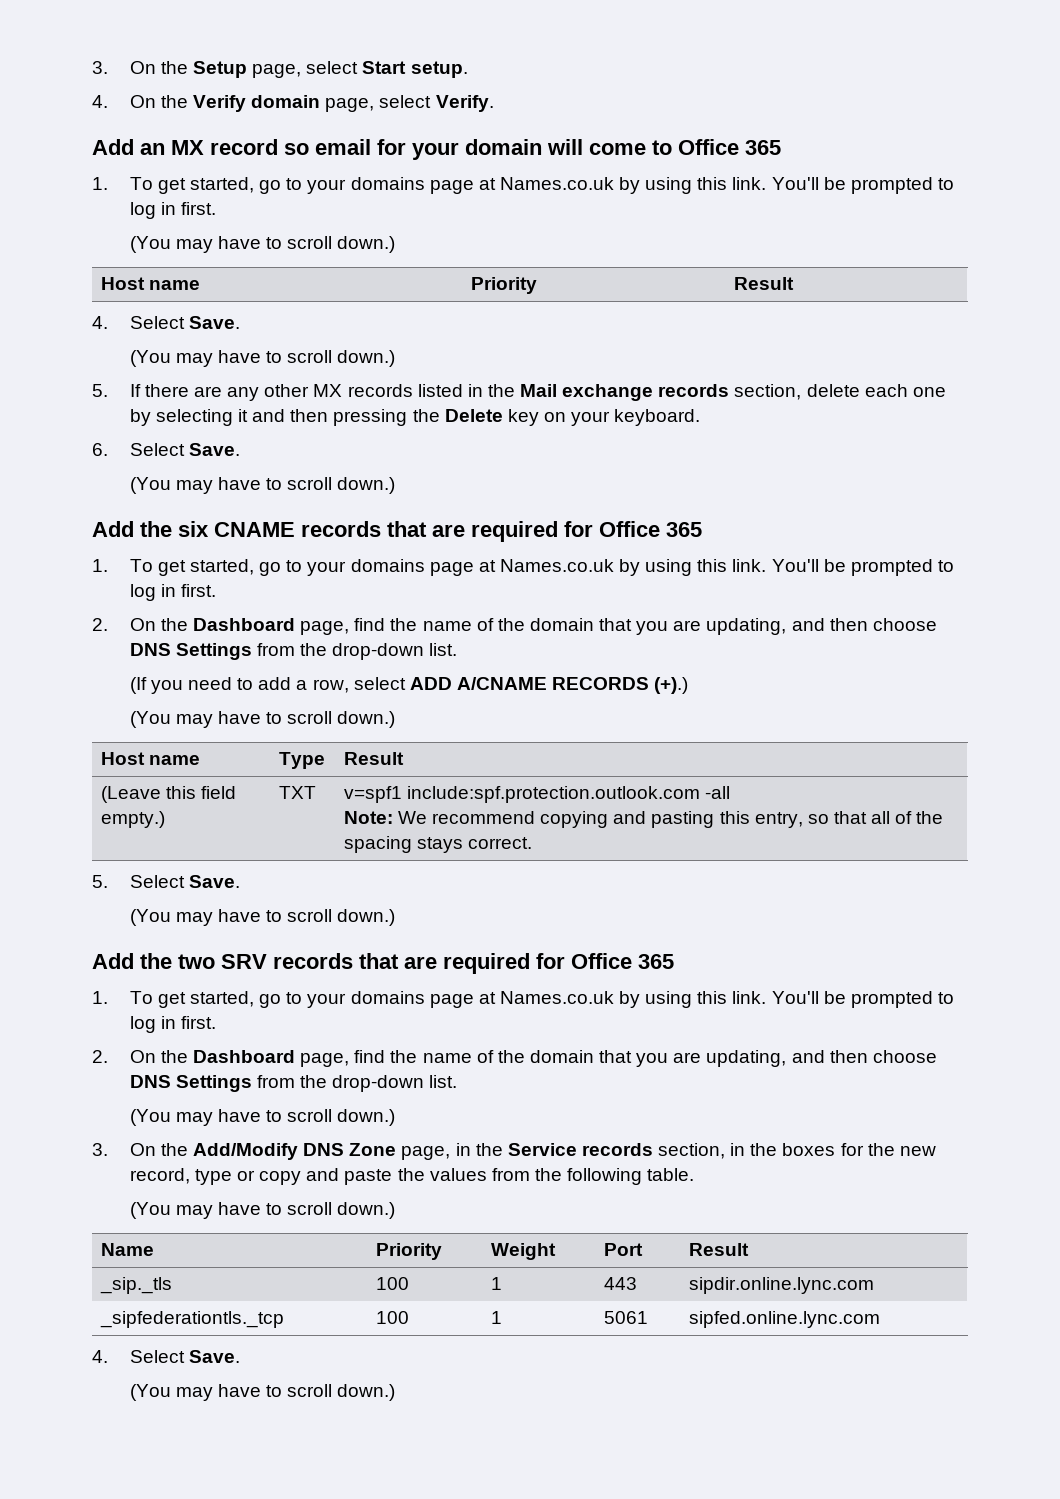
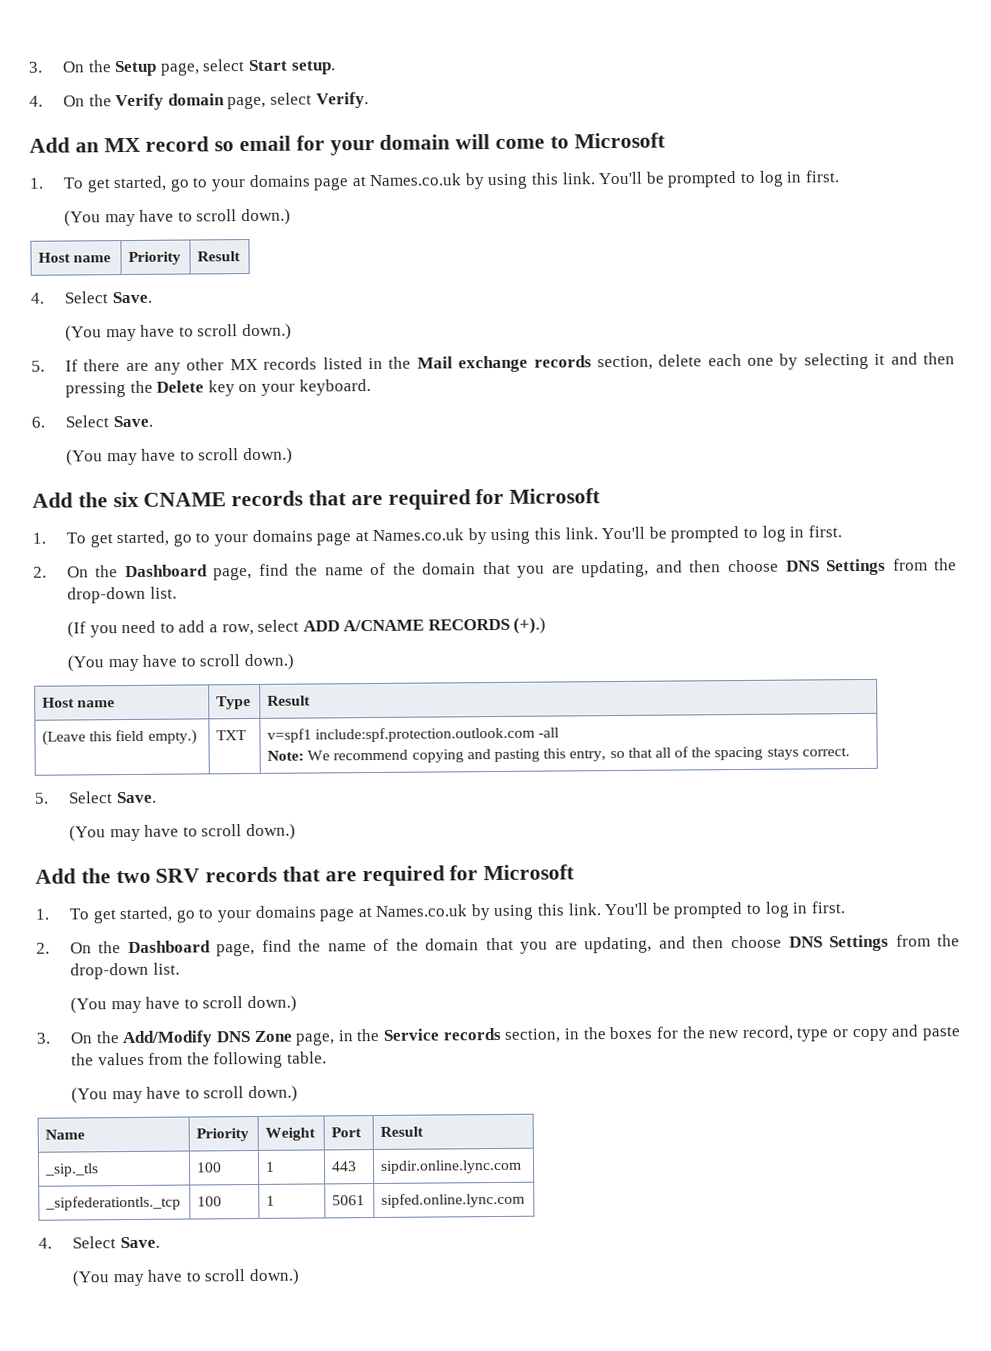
- Add an MX record so email for your domain will come to Office 365
+ Add an MX record so email for your domain will come to Microsoft
- Add the six CNAME records that are required for Office 365
+ Add the six CNAME records that are required for Microsoft
- Add the two SRV records that are required for Office 365
+ Add the two SRV records that are required for Microsoft

